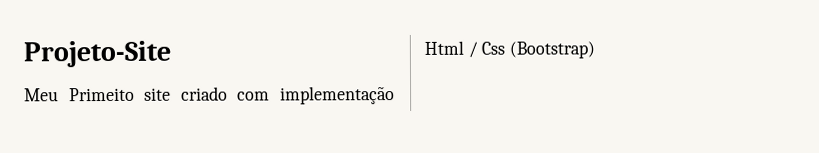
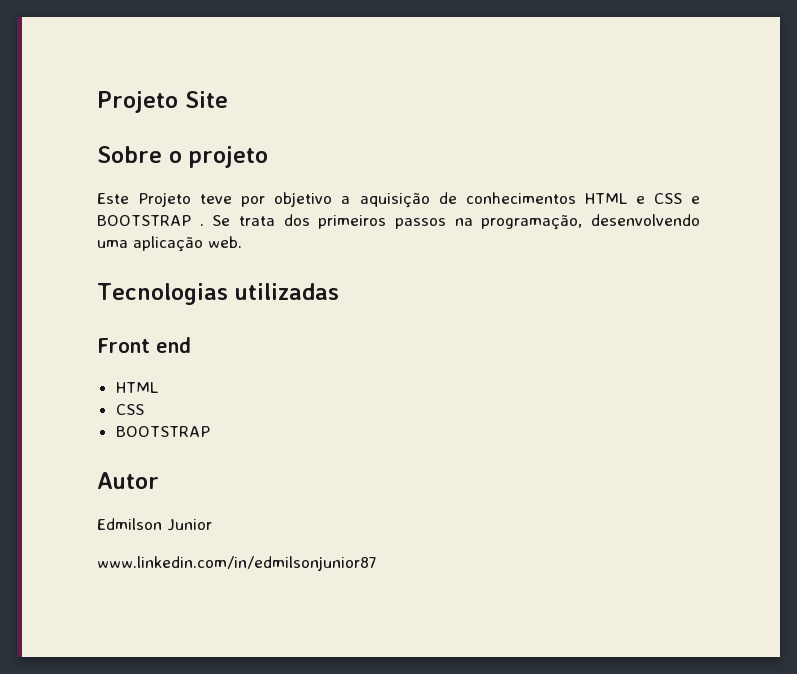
- Projeto-Site
- Meu Primeito site criado com implementação Html / Css (Bootstrap)
+ Projeto Site
+ Sobre o projeto
+ Este Projeto teve por objetivo a aquisição de conhecimentos HTML e CSS e BOOTSTRAP . Se trata dos primeiros passos na programação, desenvolvendo uma aplicação web.
+ Tecnologias utilizadas
+ Front end
+ HTML
+ CSS
+ BOOTSTRAP
+ Autor
+ Edmilson Junior
+ www.linkedin.com/in/edmilsonjunior87

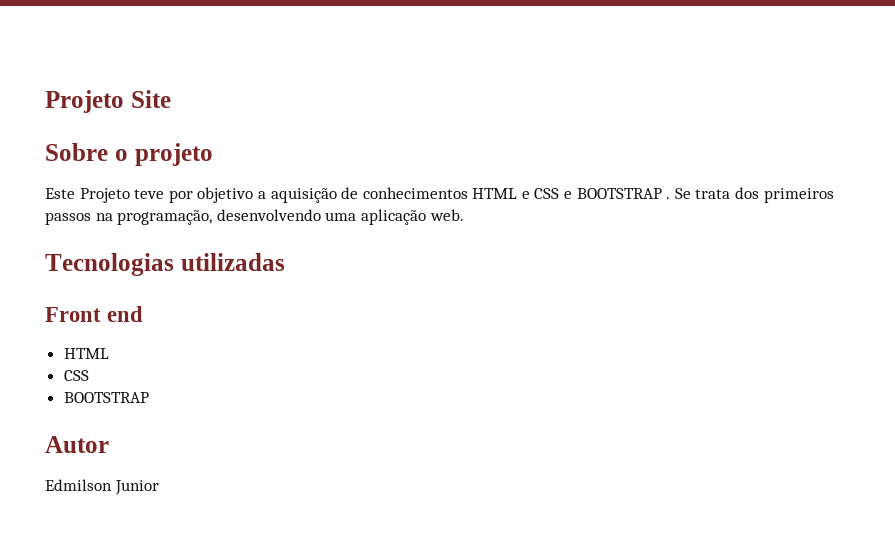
- www.linkedin.com/in/edmilsonjunior87

